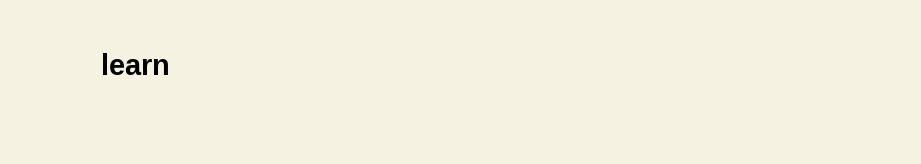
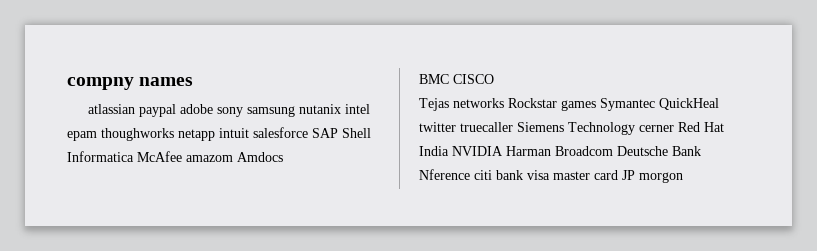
- learn
+ compny names
+ atlassian paypal adobe sony samsung nutanix intel epam thoughworks netapp intuit salesforce SAP Shell Informatica McAfee amazom Amdocs
+ BMC CISCO
+ Tejas networks Rockstar games Symantec QuickHeal twitter truecaller Siemens Technology cerner Red Hat India NVIDIA Harman Broadcom Deutsche Bank Nference citi bank visa master card JP morgon

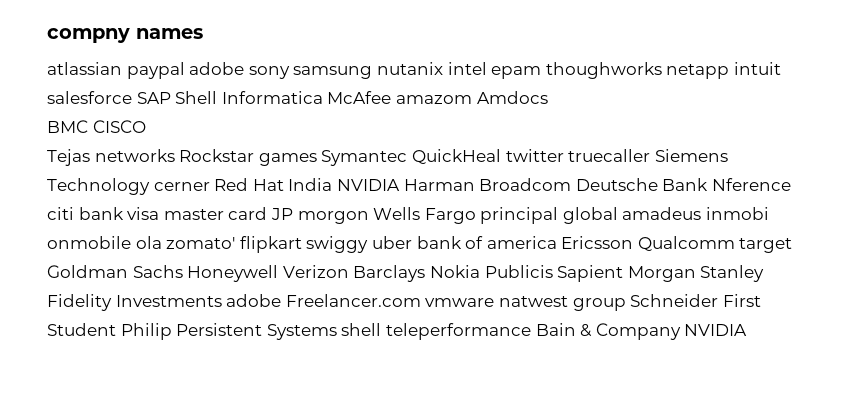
- Tejas networks Rockstar games Symantec QuickHeal twitter truecaller Siemens Technology cerner Red Hat India NVIDIA Harman Broadcom Deutsche Bank Nference citi bank visa master card JP morgon
+ Tejas networks Rockstar games Symantec QuickHeal twitter truecaller Siemens Technology cerner Red Hat India NVIDIA Harman Broadcom Deutsche Bank Nference citi bank visa master card JP morgon Wells Fargo principal global amadeus inmobi onmobile ola zomato' flipkart swiggy uber bank of america Ericsson Qualcomm target Goldman Sachs Honeywell Verizon Barclays Nokia Publicis Sapient Morgan Stanley Fidelity Investments adobe Freelancer.com vmware natwest group Schneider First Student Philip Persistent Systems shell teleperformance Bain & Company NVIDIA

